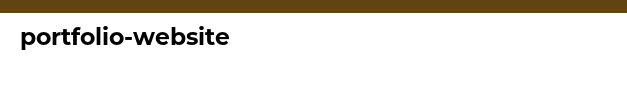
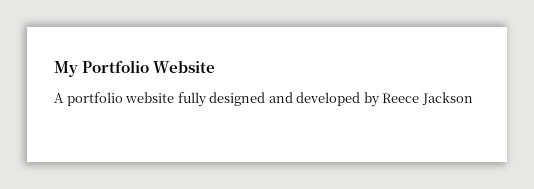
- portfolio-website
+ My Portfolio Website
+ A portfolio website fully designed and developed by Reece Jackson

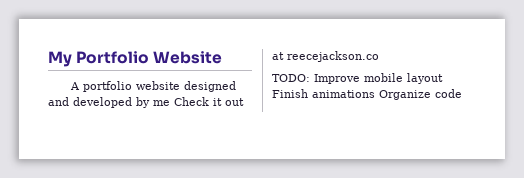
- A portfolio website fully designed and developed by Reece Jackson
+ A portfolio website designed and developed by me Check it out at reecejackson.co
+ TODO: Improve mobile layout Finish animations Organize code

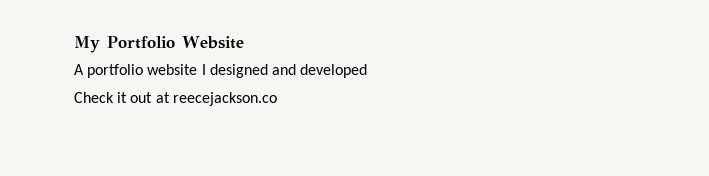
- A portfolio website designed and developed by me Check it out at reecejackson.co
+ A portfolio website I designed and developed
+ Check it out at reecejackson.co
- TODO: Improve mobile layout Finish animations Organize code

